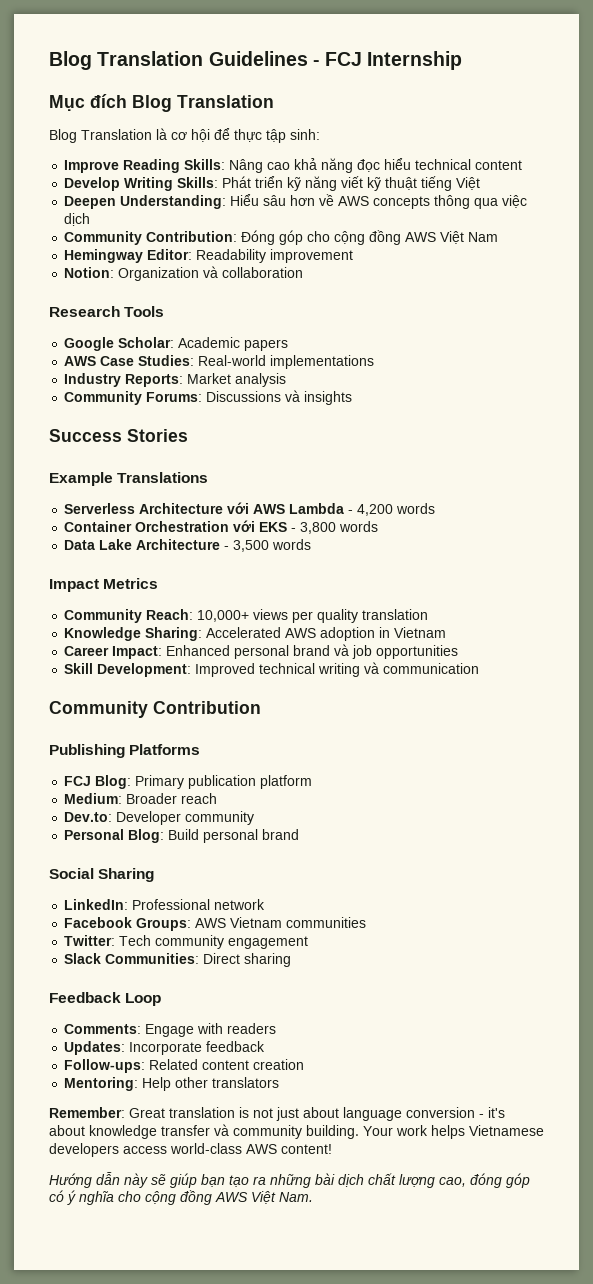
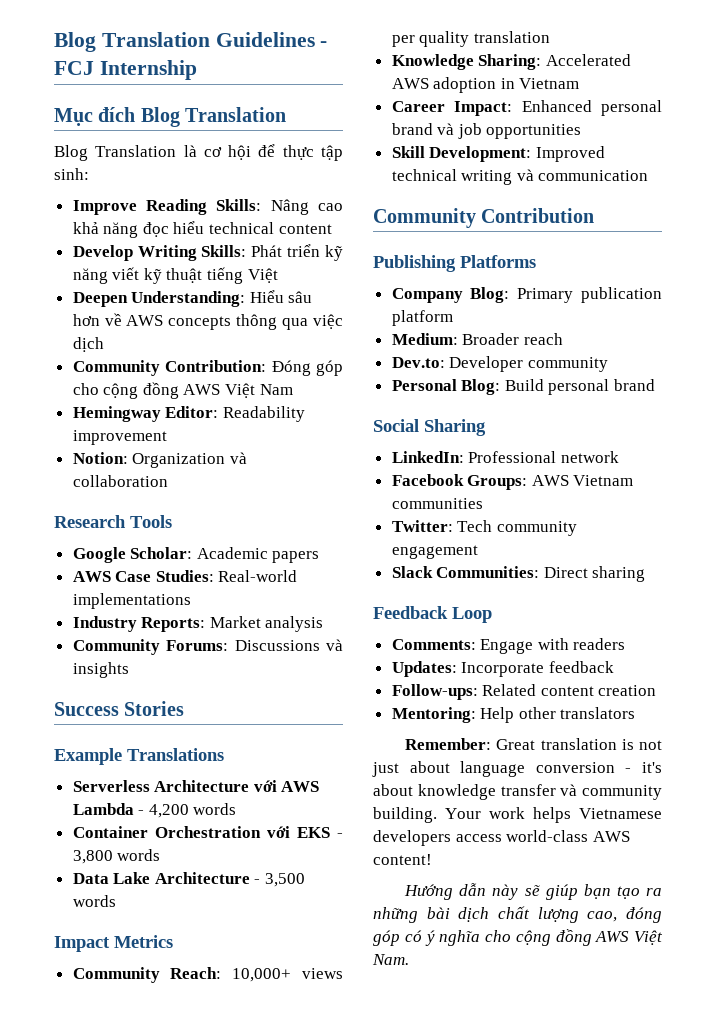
- FCJ Blog: Primary publication platform
+ Company Blog: Primary publication platform

